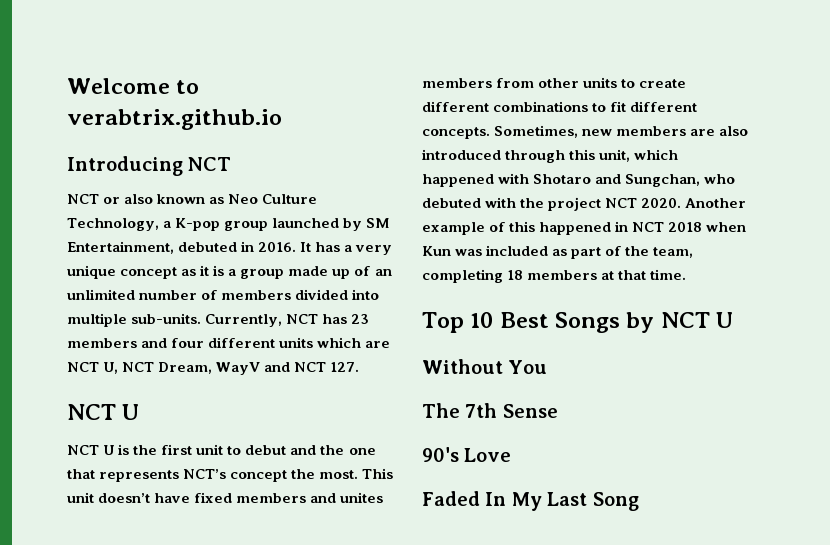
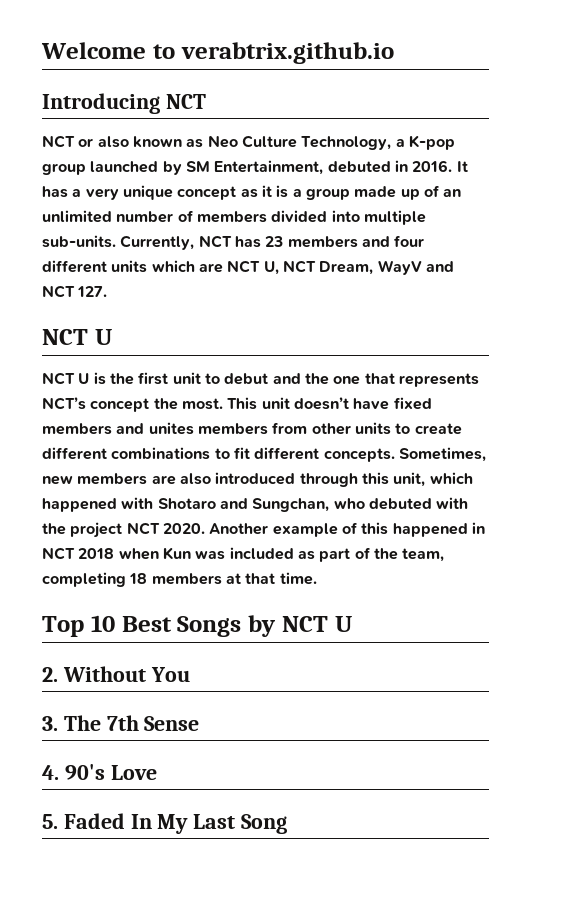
- Without You
+ 2. Without You
- The 7th Sense
+ 3. The 7th Sense
- 90's Love
+ 4. 90's Love
- Faded In My Last Song
+ 5. Faded In My Last Song

